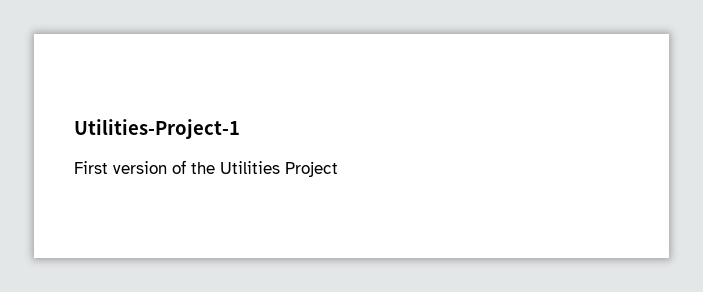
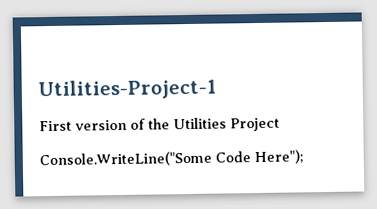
+ Console.WriteLine("Some Code Here");

